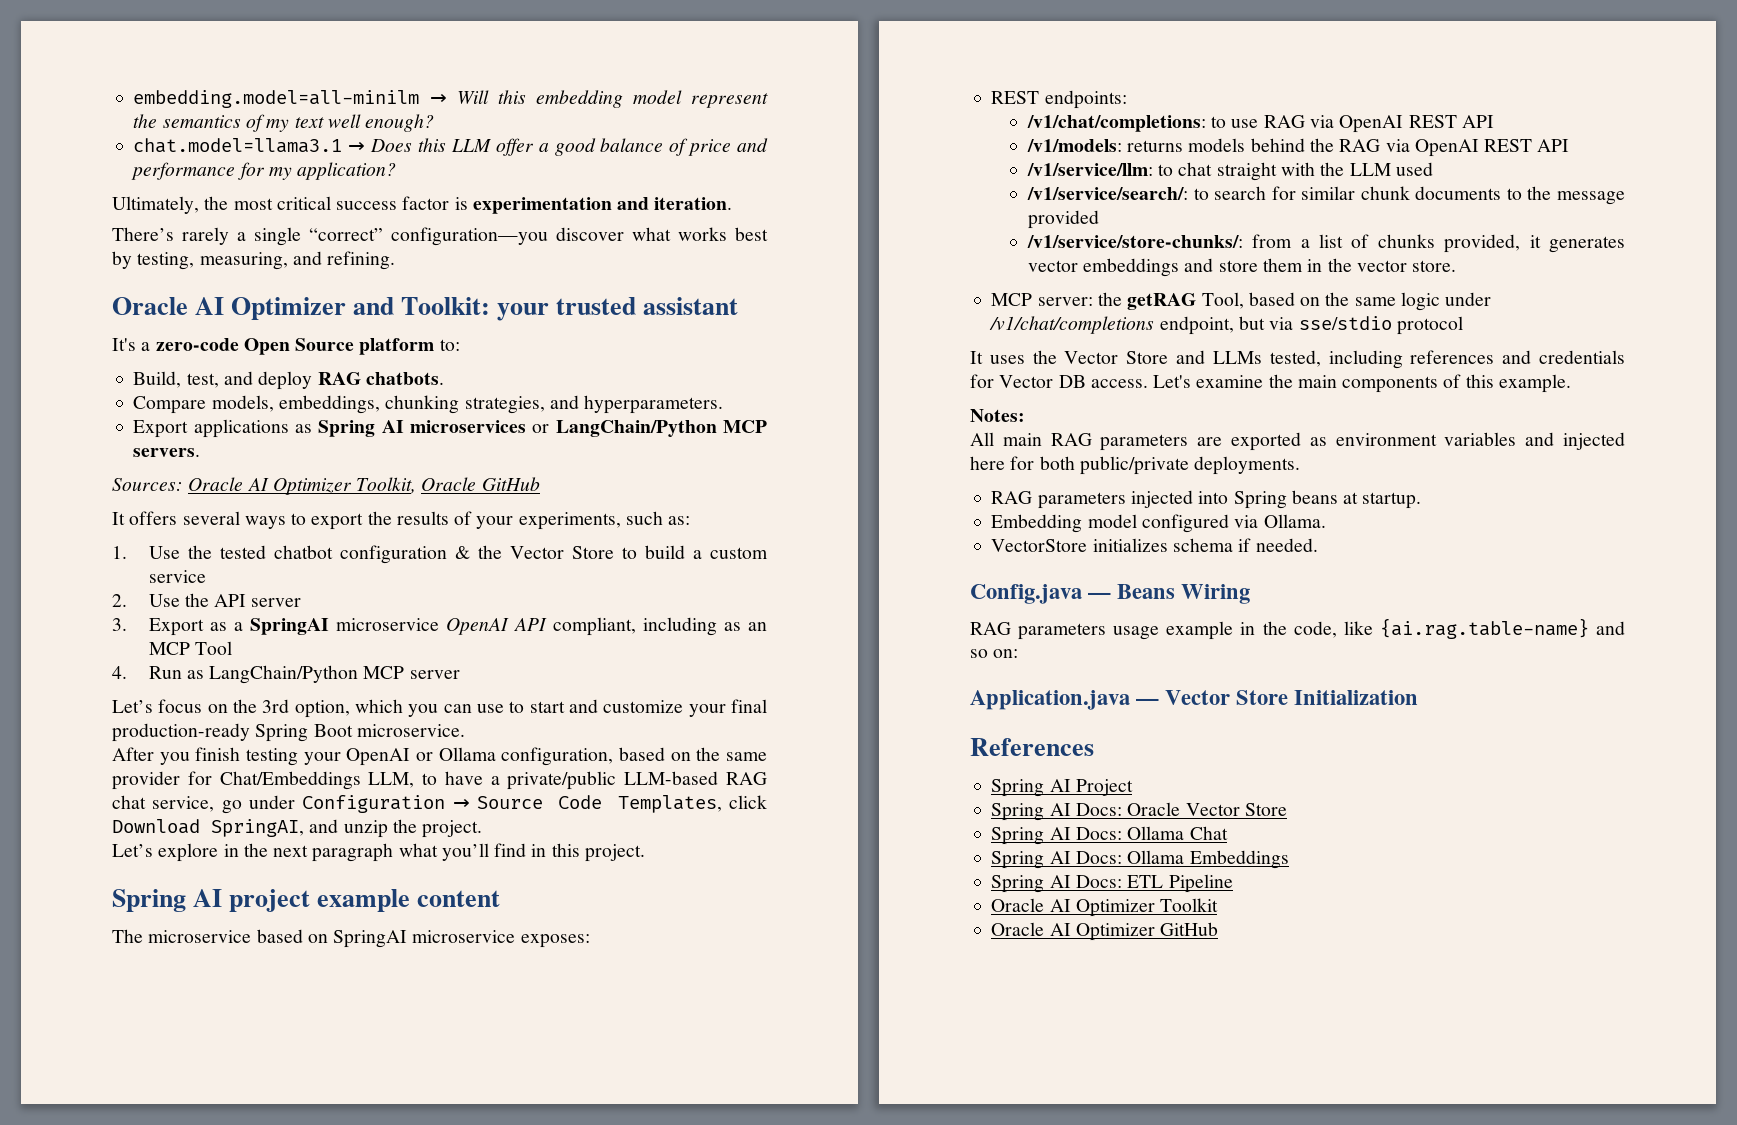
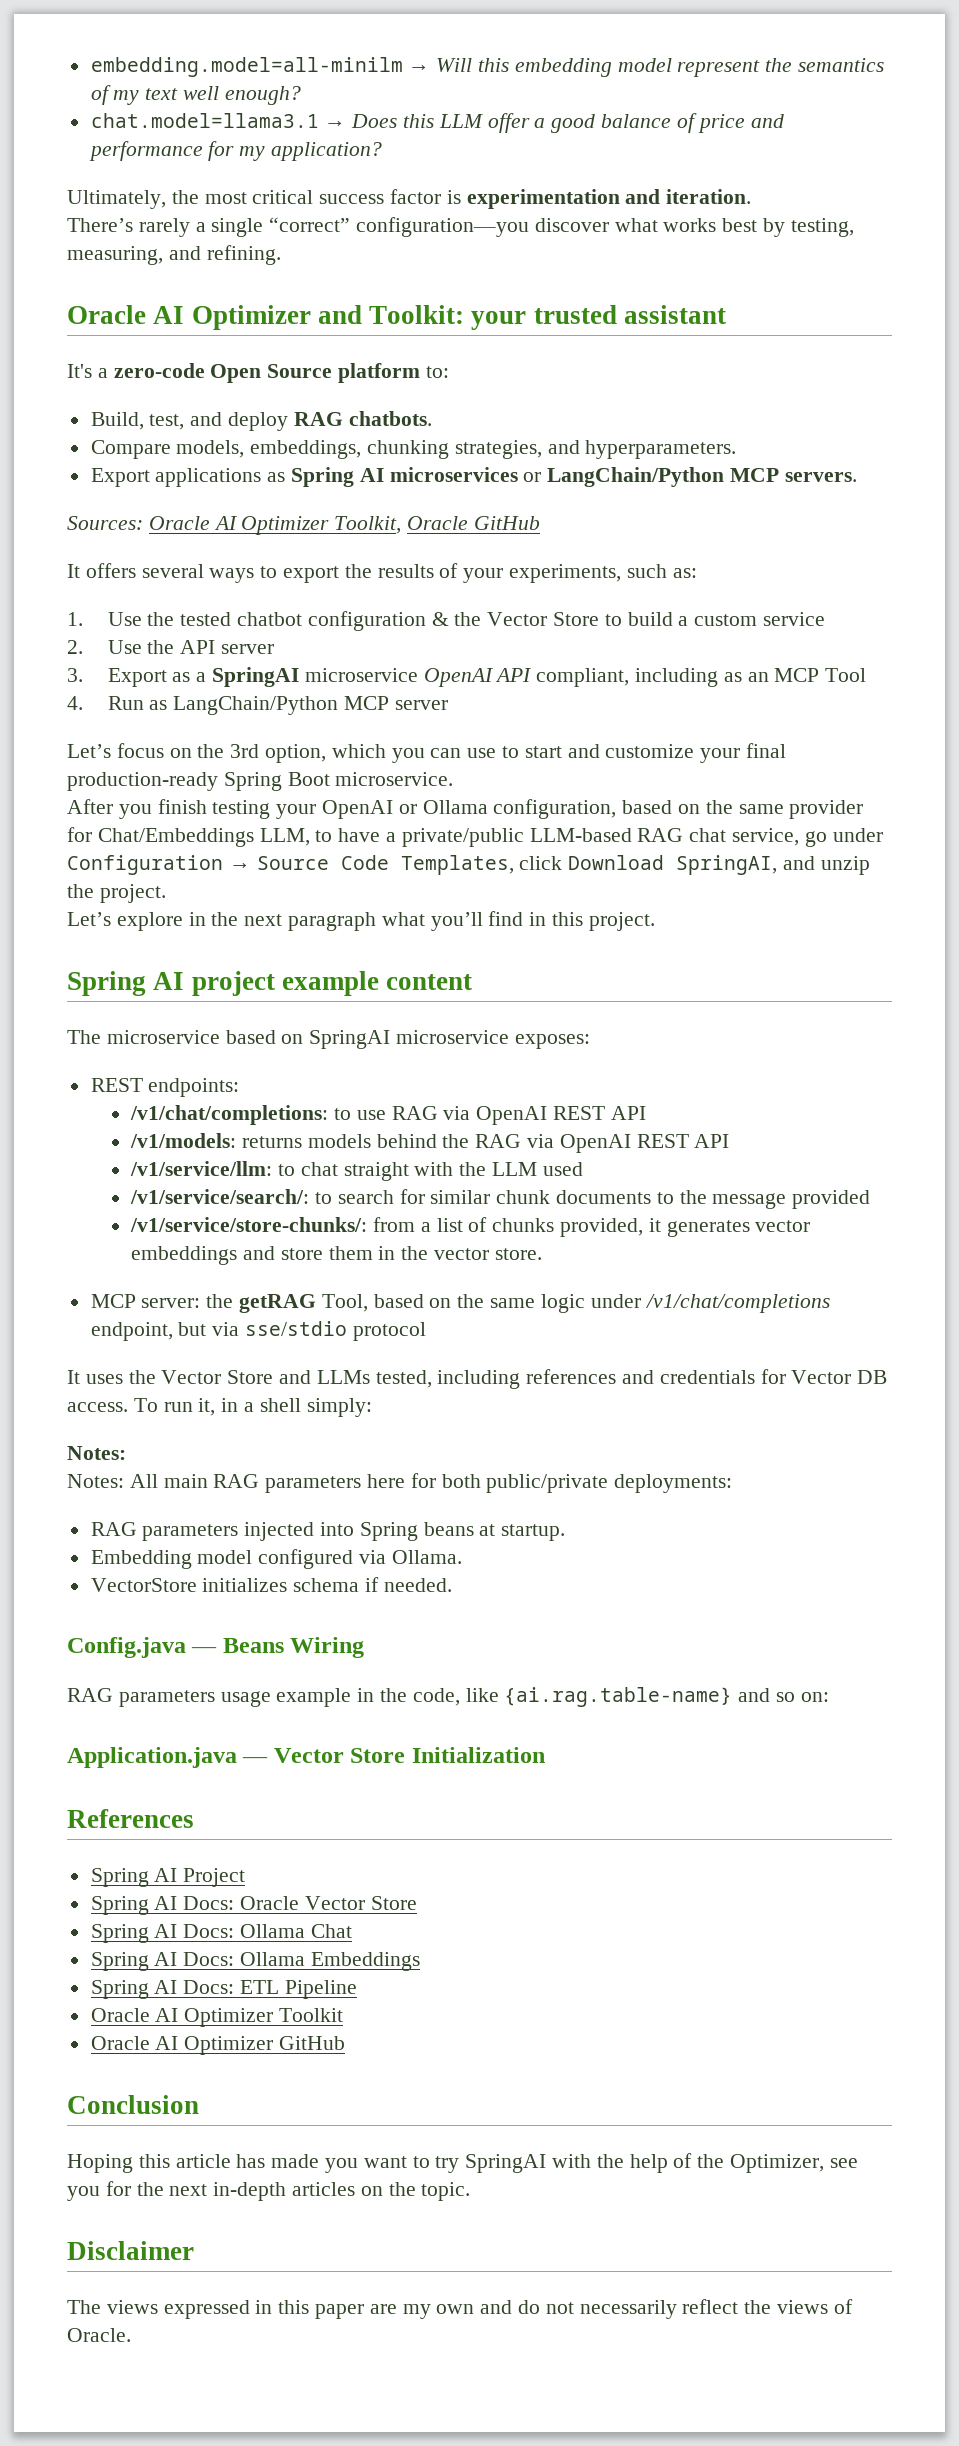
- Let's examine the main components of this example.
+ To run it, in a shell simply:
- All main RAG parameters are exported as environment variables and injected here for both public/private deployments.
+ Notes: All main RAG parameters here for both public/private deployments:
+ Conclusion
+ Hoping this article has made you want to try SpringAI with the help of the Optimizer, see you for the next in-depth articles on the topic.
+ Disclaimer
+ The views expressed in this paper are my own and do not necessarily reflect the views of Oracle.

